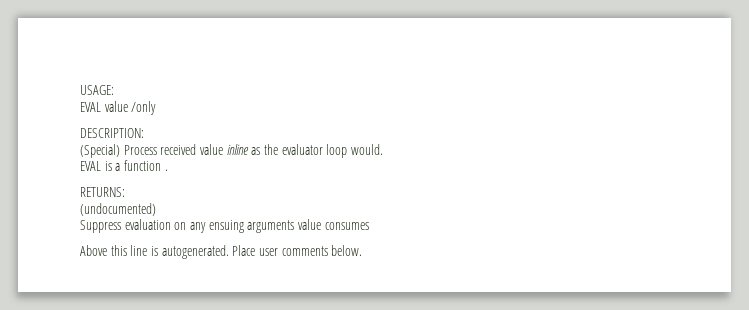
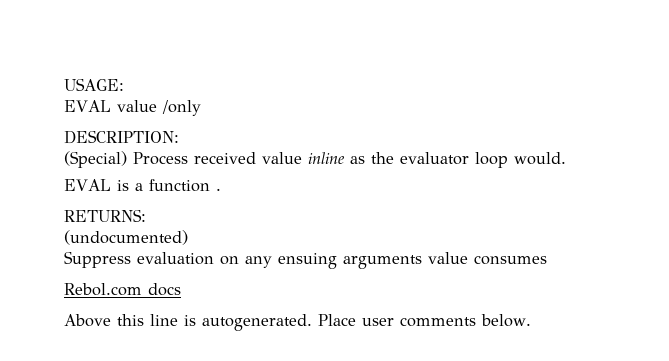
+ Rebol.com docs

